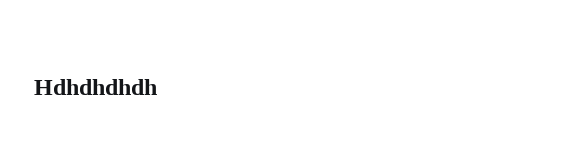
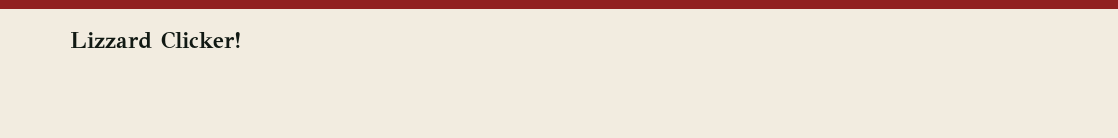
- Hdhdhdhdh
+ Lizzard Clicker!

